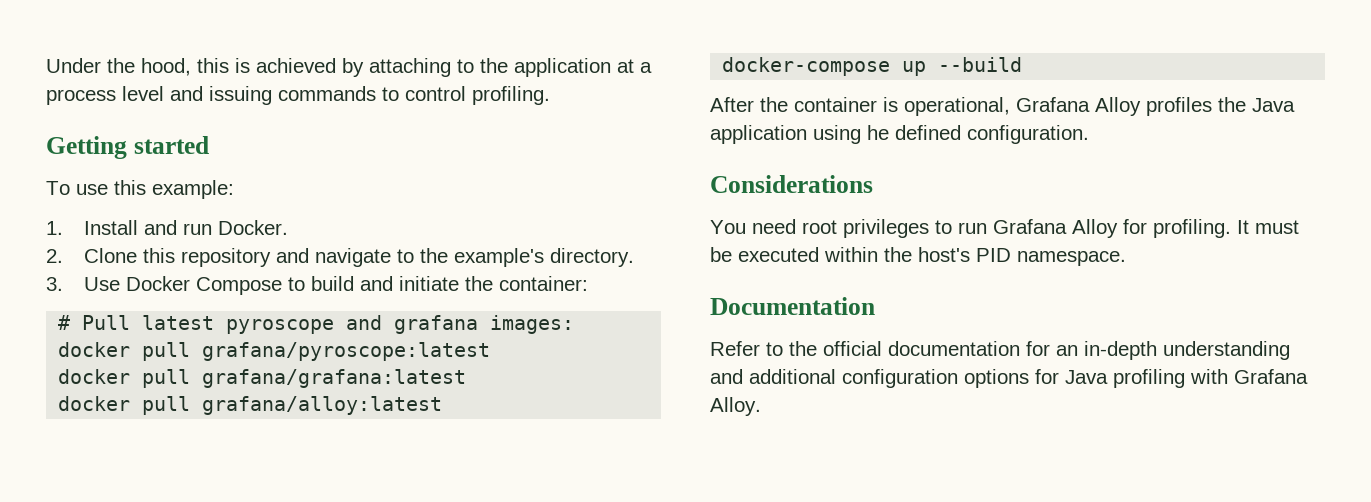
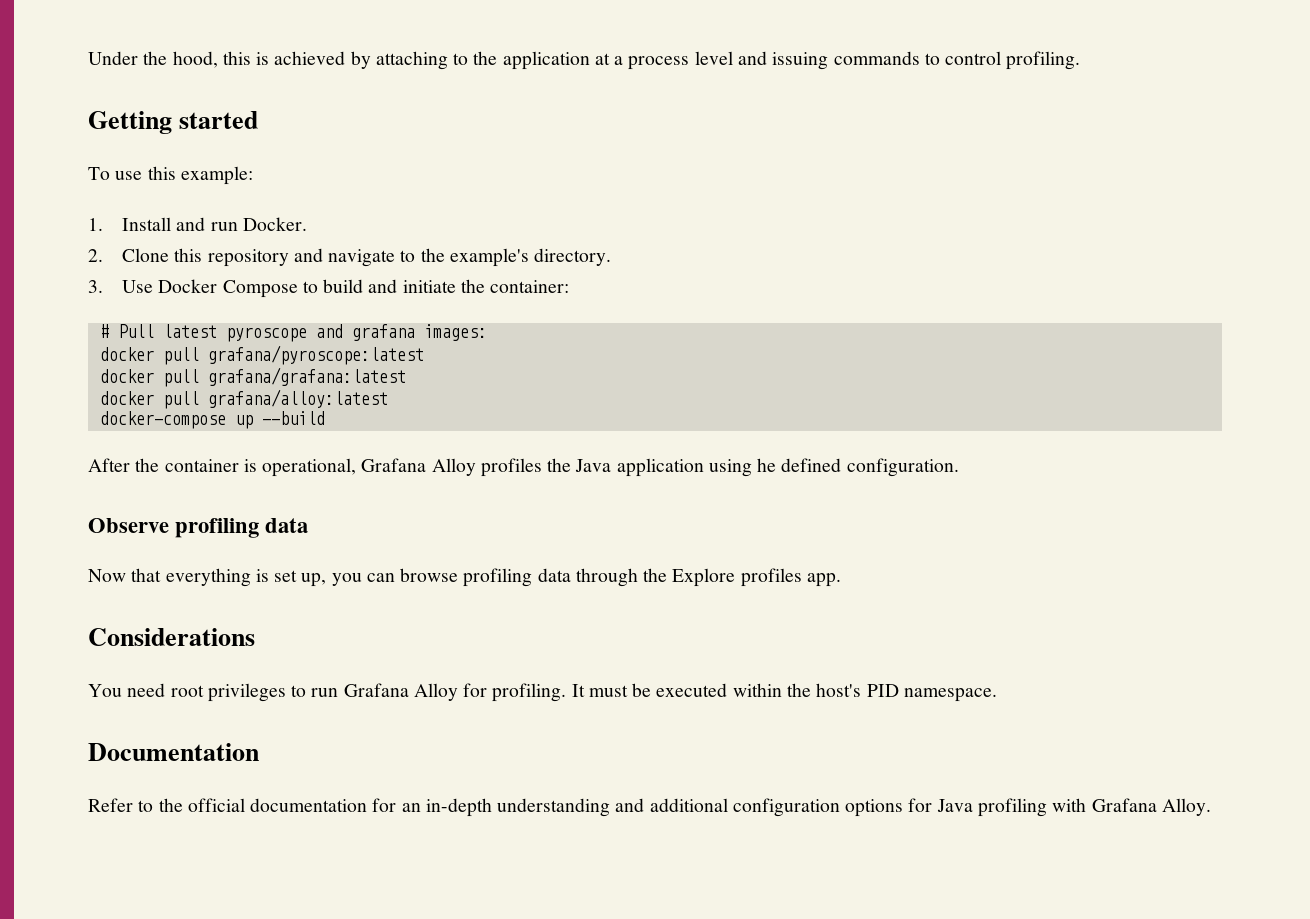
+ Observe profiling data
+ Now that everything is set up, you can browse profiling data through the Explore profiles app.

